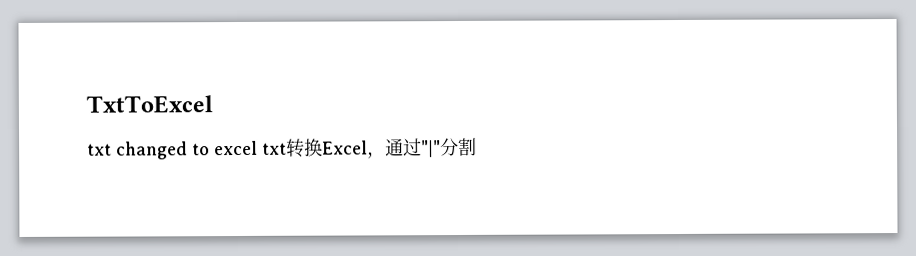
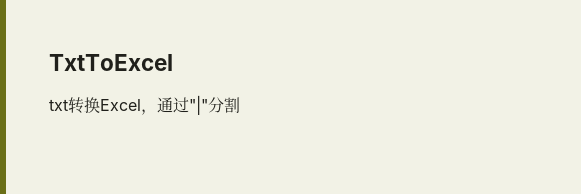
- txt changed to excel txt转换Excel，通过"|"分割
+ txt转换Excel，通过"|"分割

